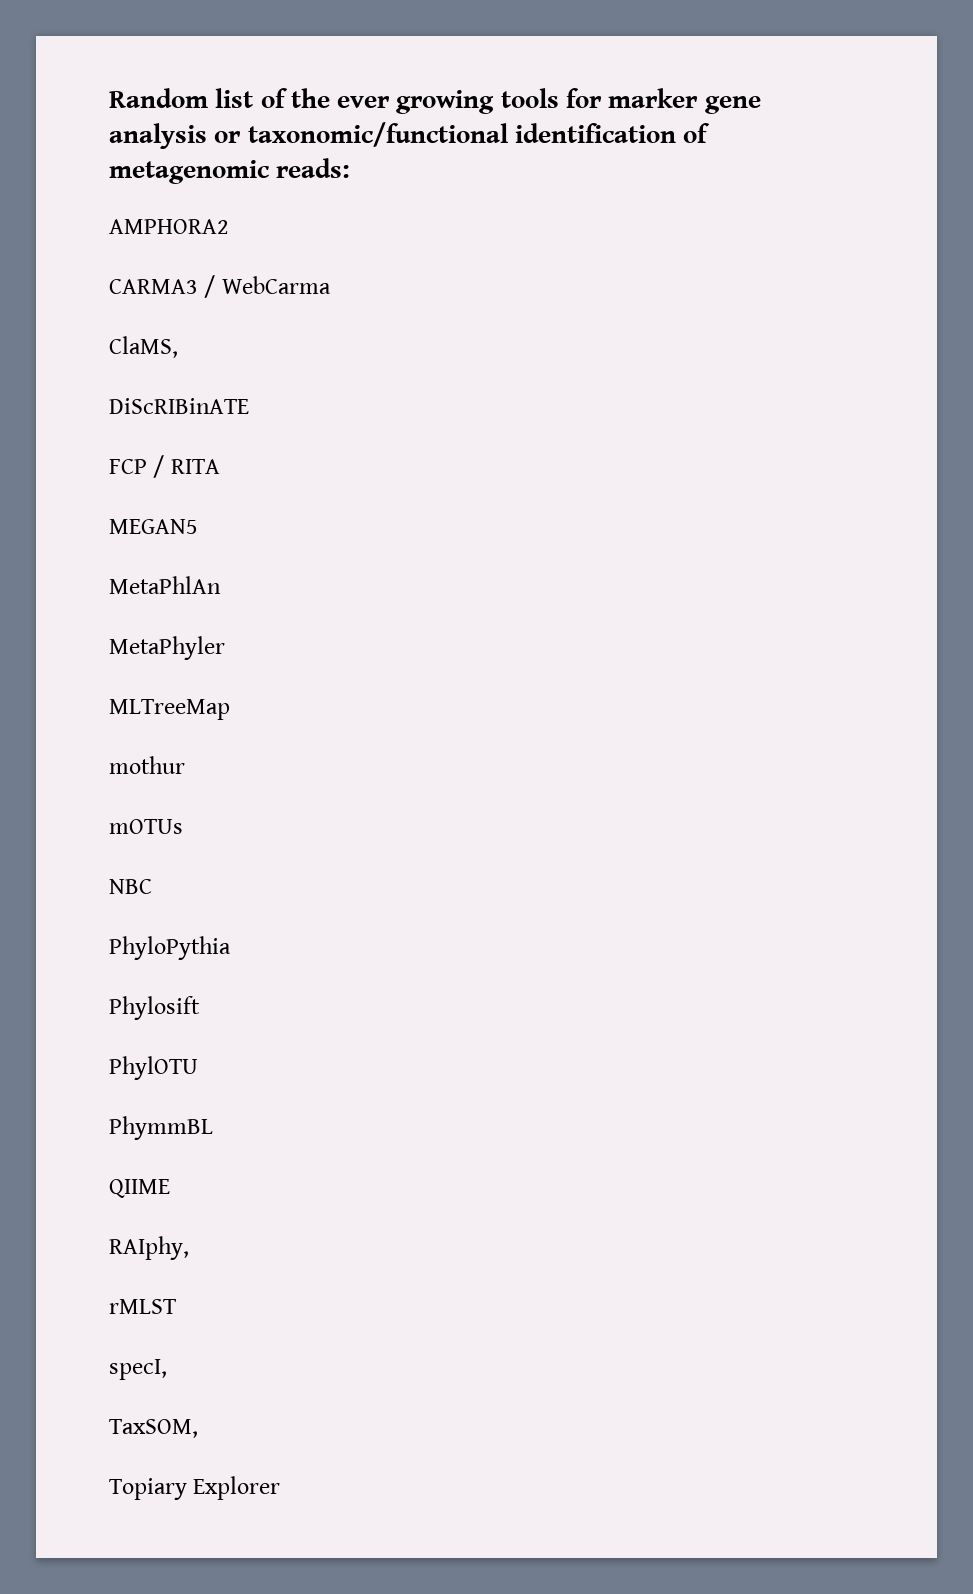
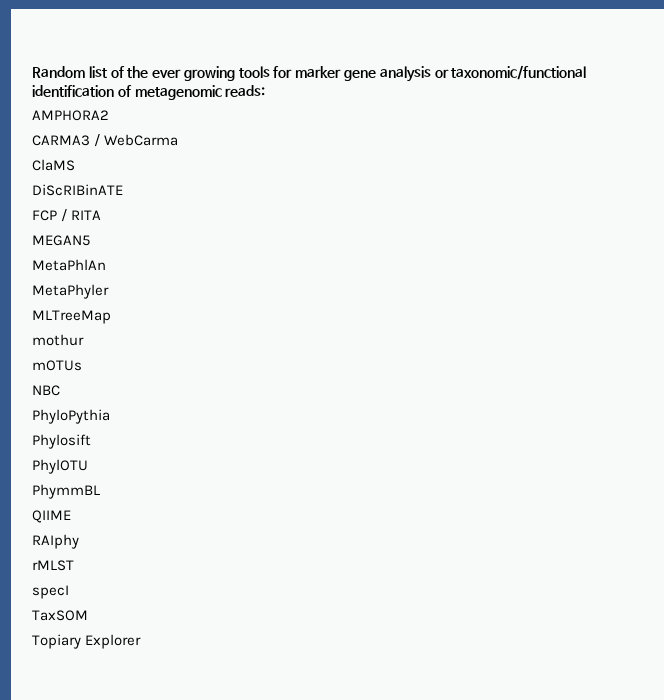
- ClaMS,
+ ClaMS
- RAIphy,
+ RAIphy
- specI,
- TaxSOM,
+ specI
+ TaxSOM

